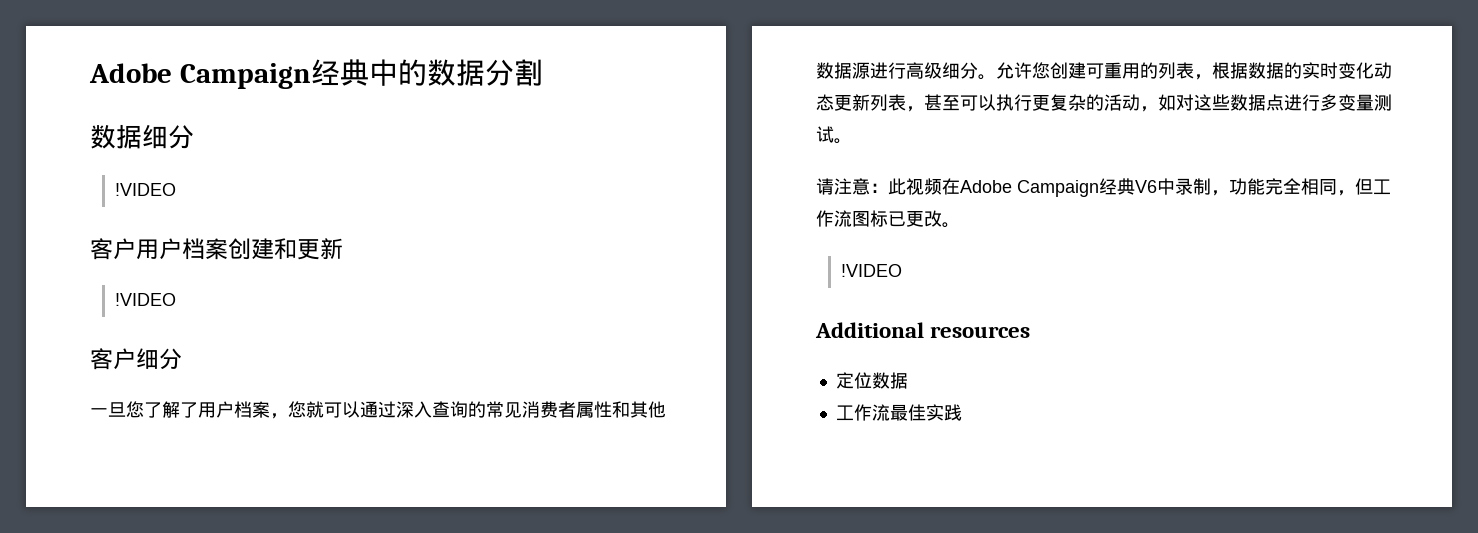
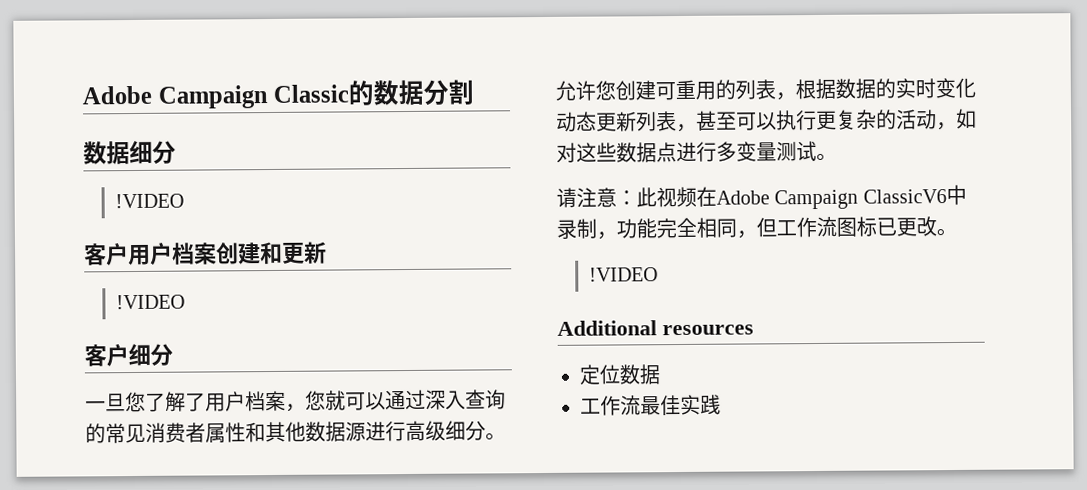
- Adobe Campaign经典中的数据分割
+ Adobe Campaign Classic的数据分割
- 请注意：此视频在Adobe Campaign经典V6中录制，功能完全相同，但工作流图标已更改。
+ 请注意：此视频在Adobe Campaign ClassicV6中录制，功能完全相同，但工作流图标已更改。

